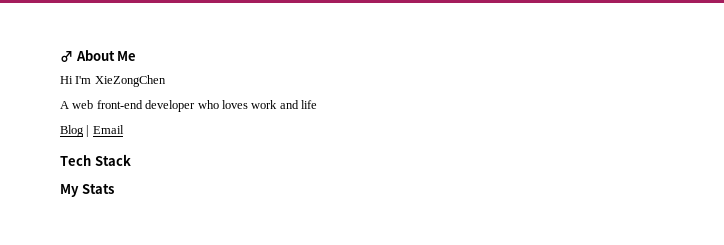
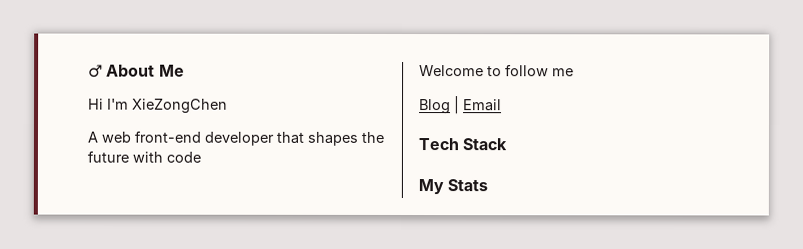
- A web front-end developer who loves work and life
+ A web front-end developer that shapes the future with code
+ Welcome to follow me

